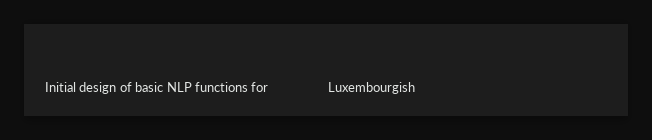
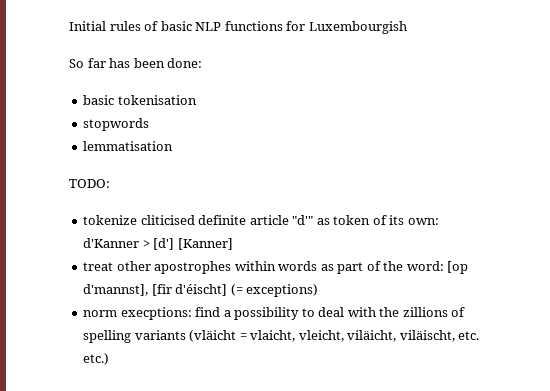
- Initial design of basic NLP functions for Luxembourgish
+ Initial rules of basic NLP functions for Luxembourgish
+ So far has been done:
+ basic tokenisation
+ stopwords
+ lemmatisation
+ TODO:
+ tokenize cliticised definite article "d'" as token of its own: d'Kanner > [d'] [Kanner]
+ treat other apostrophes within words as part of the word: [op d'mannst], [fir d'éischt] (= exceptions)
+ norm execptions: find a possibility to deal with the zillions of spelling variants (vläicht = vlaicht, vleicht, viläicht, viläischt, etc. etc.)

